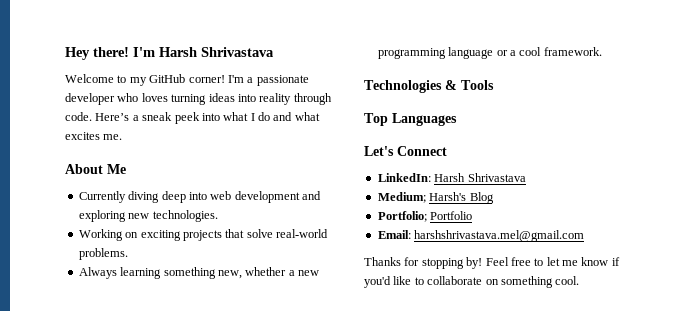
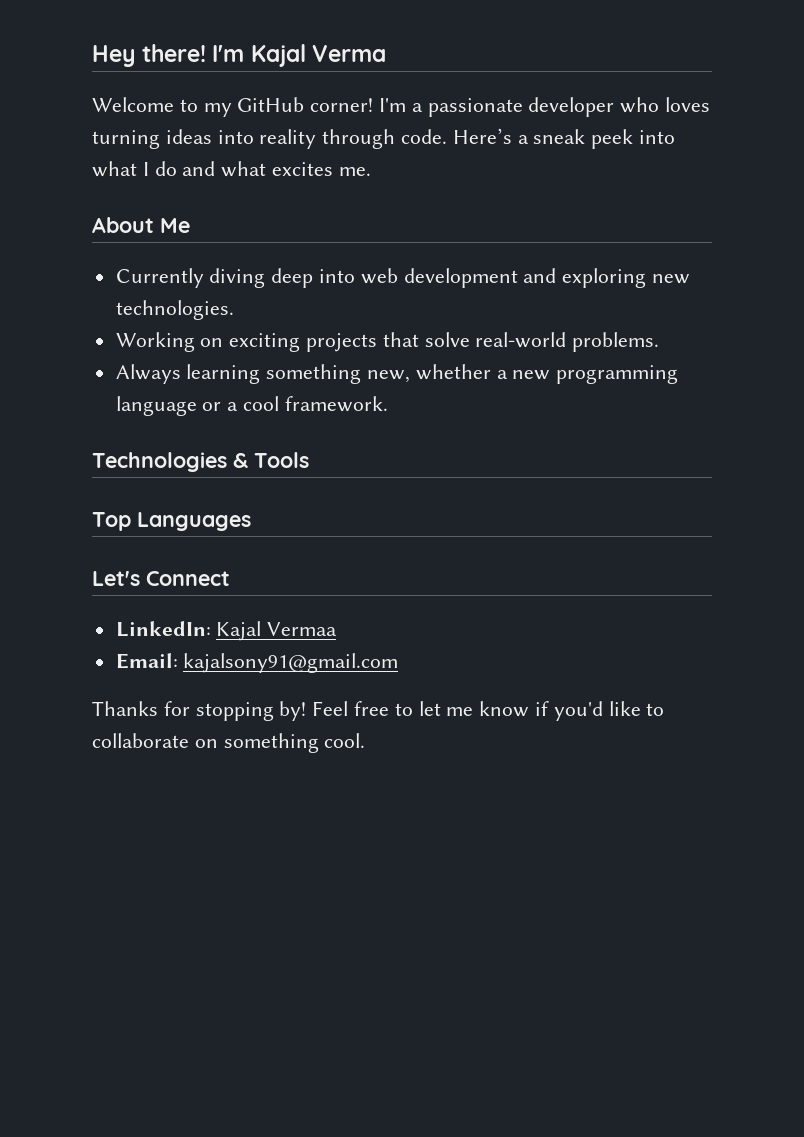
- I'm Harsh Shrivastava
+ I'm Kajal Verma
- LinkedIn: Harsh Shrivastava
- Medium; Harsh's Blog
- Portfolio; Portfolio
+ LinkedIn: Kajal Vermaa
- Email: harshshrivastava.mel@gmail.com
+ Email: kajalsony91@gmail.com

